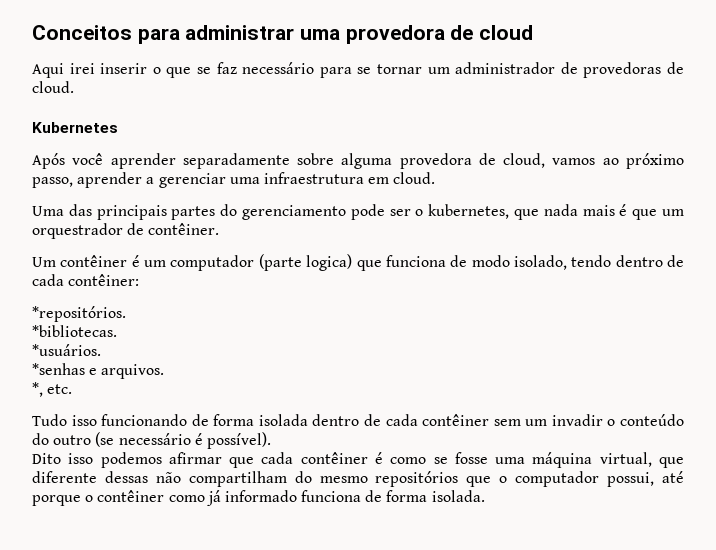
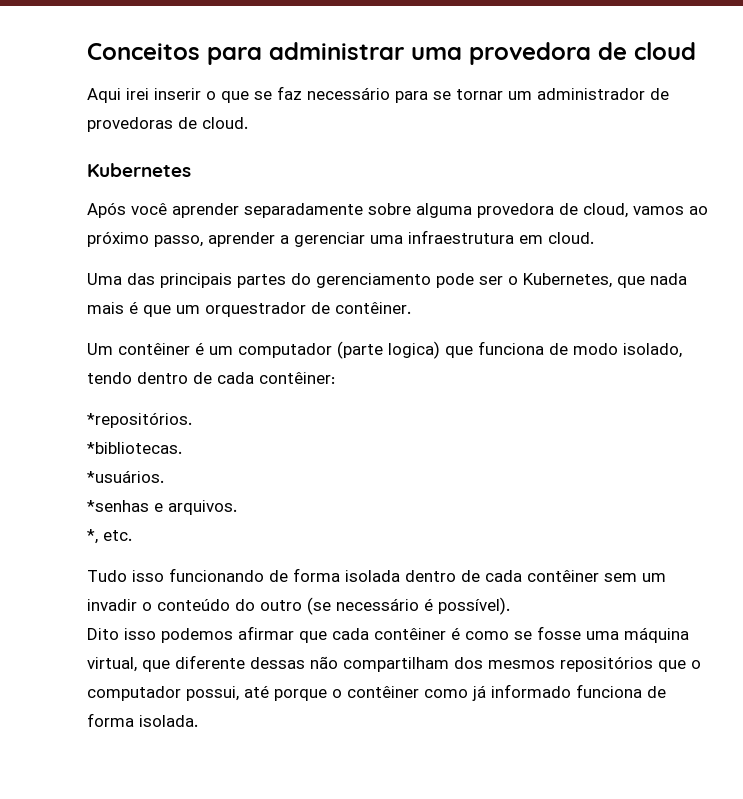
- Uma das principais partes do gerenciamento pode ser o kubernetes, que nada mais é que um orquestrador de contêiner.
+ Uma das principais partes do gerenciamento pode ser o Kubernetes, que nada mais é que um orquestrador de contêiner.
- Dito isso podemos afirmar que cada contêiner é como se fosse uma máquina virtual, que diferente dessas não compartilham do mesmo repositórios que o computador possui, até porque o contêiner como já informado funciona de forma isolada.
+ Dito isso podemos afirmar que cada contêiner é como se fosse uma máquina virtual, que diferente dessas não compartilham dos mesmos repositórios que o computador possui, até porque o contêiner como já informado funciona de forma isolada.

